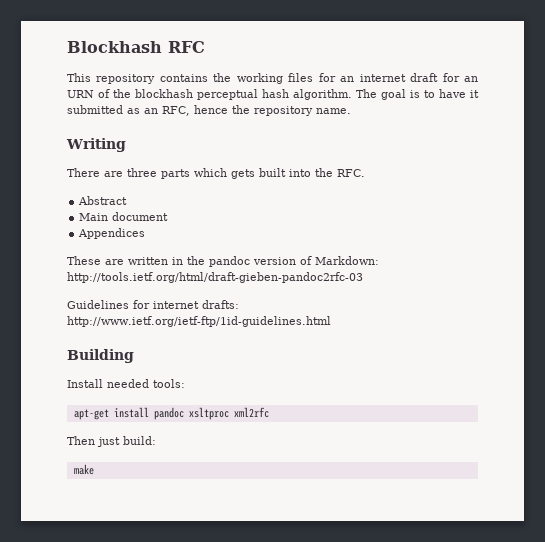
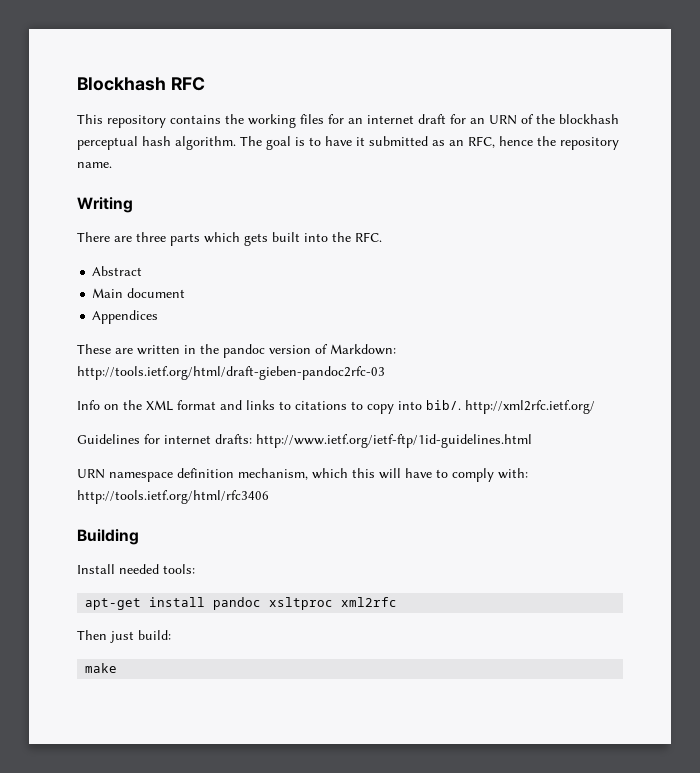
+ Info on the XML format and links to citations to copy into bib/. http://xml2rfc.ietf.org/
+ URN namespace definition mechanism, which this will have to comply with: http://tools.ietf.org/html/rfc3406

